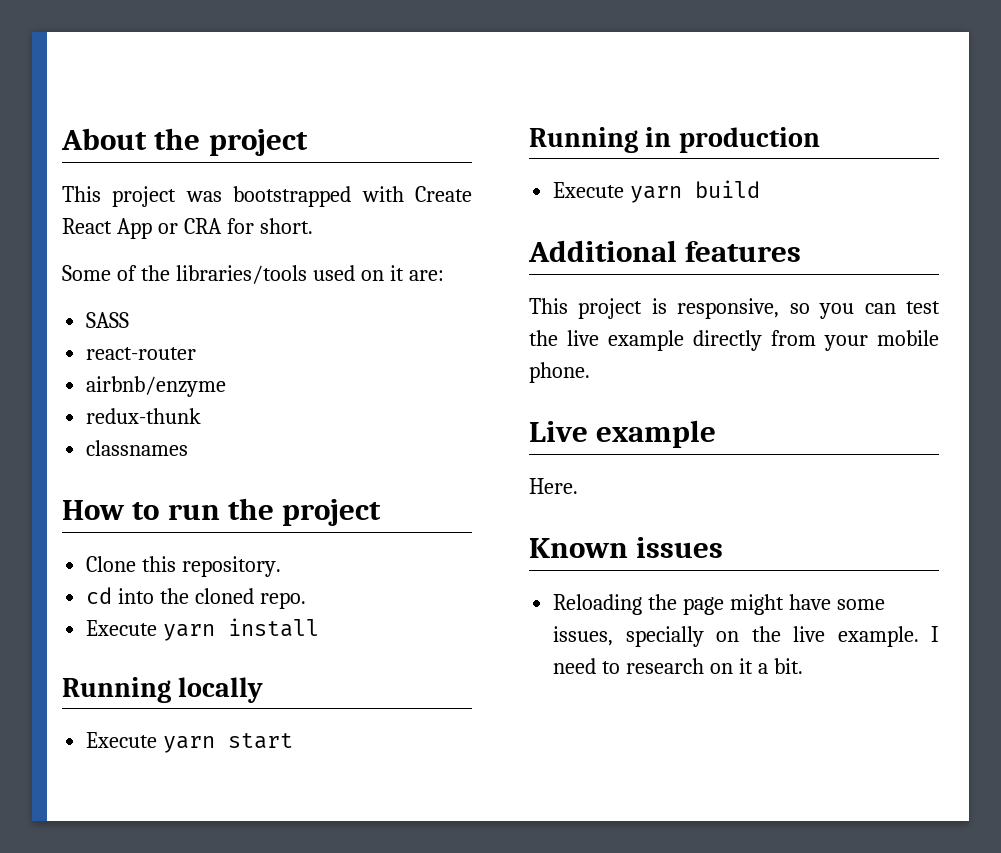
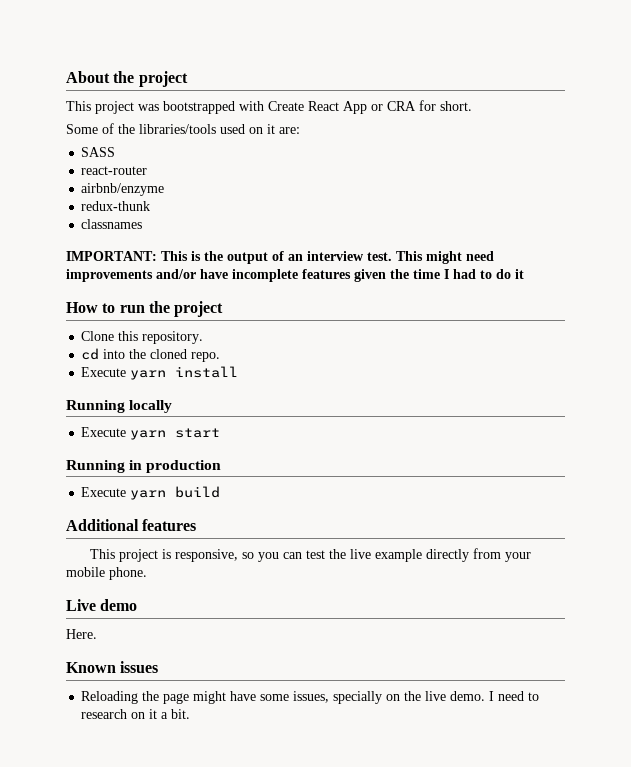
+ IMPORTANT: This is the output of an interview test. This might need improvements and/or have incomplete features given the time I had to do it
- Live example
+ Live demo
- Reloading the page might have some issues, specially on the live example.
+ Reloading the page might have some issues, specially on the live demo.

